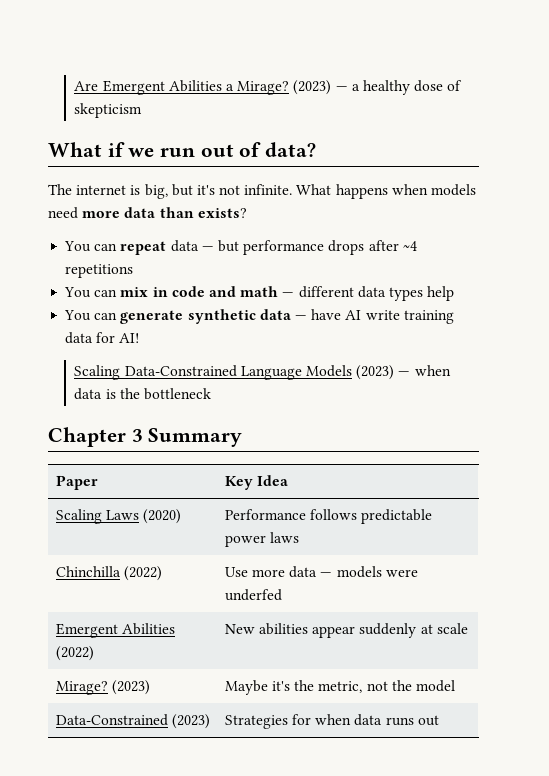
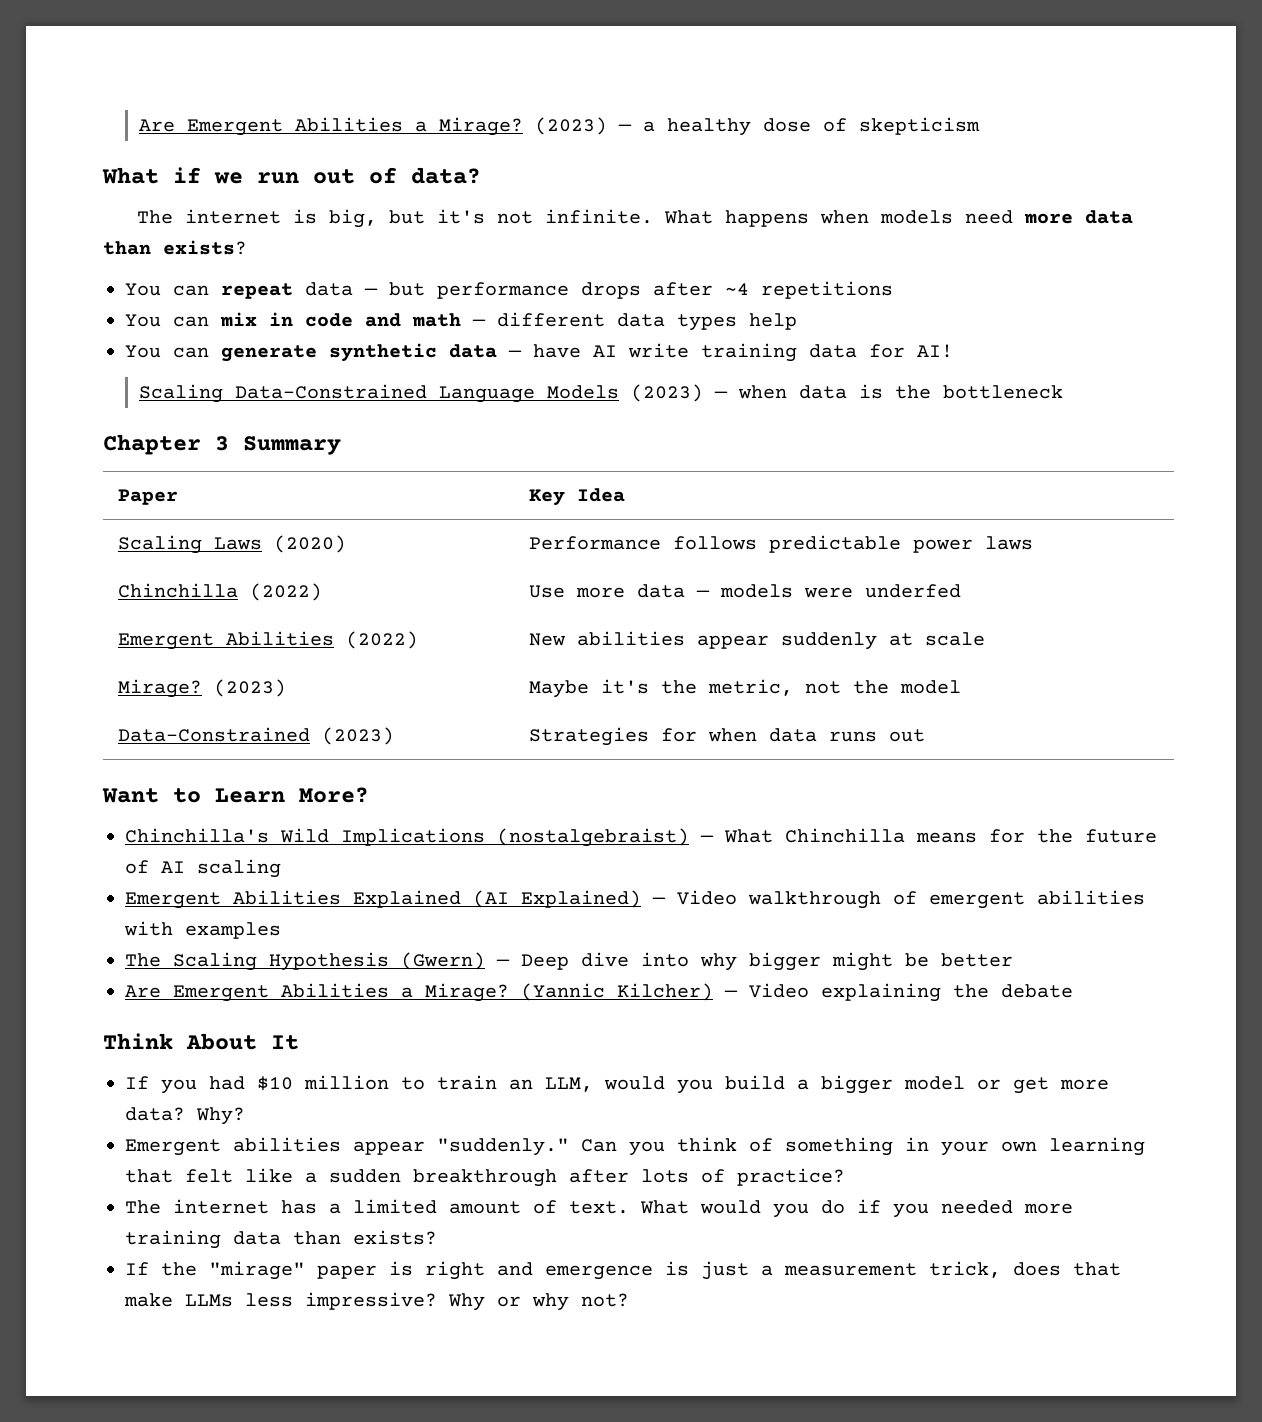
+ Want to Learn More?
+ Chinchilla's Wild Implications (nostalgebraist) — What Chinchilla means for the future of AI scaling
+ Emergent Abilities Explained (AI Explained) — Video walkthrough of emergent abilities with examples
+ The Scaling Hypothesis (Gwern) — Deep dive into why bigger might be better
+ Are Emergent Abilities a Mirage? (Yannic Kilcher) — Video explaining the debate
+ Think About It
+ If you had $10 million to train an LLM, would you build a bigger model or get more data? Why?
+ Emergent abilities appear "suddenly." Can you think of something in your own learning that felt like a sudden breakthrough after lots of practice?
+ The internet has a limited amount of text. What would you do if you needed more training data than exists?
+ If the "mirage" paper is right and emergence is just a measurement trick, does that make LLMs less impressive? Why or why not?

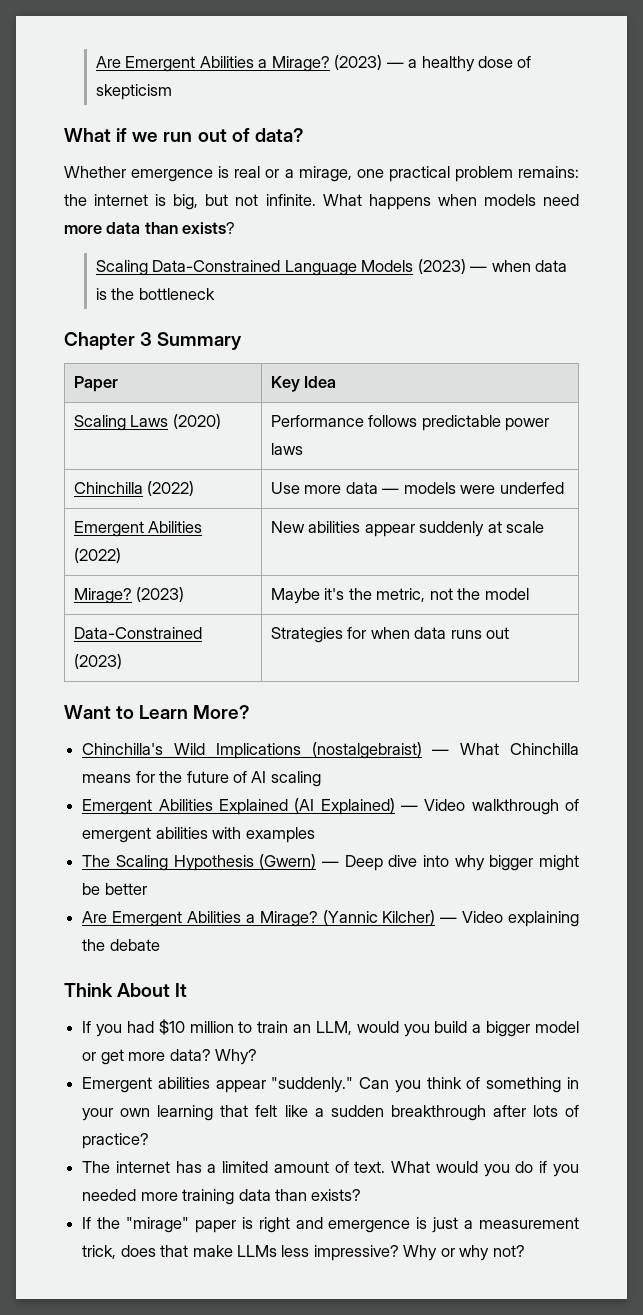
- The internet is big, but it's not infinite.
+ Whether emergence is real or a mirage, one practical problem remains: the internet is big, but not infinite.
- You can repeat data — but performance drops after ~4 repetitions
- You can mix in code and math — different data types help
- You can generate synthetic data — have AI write training data for AI!

